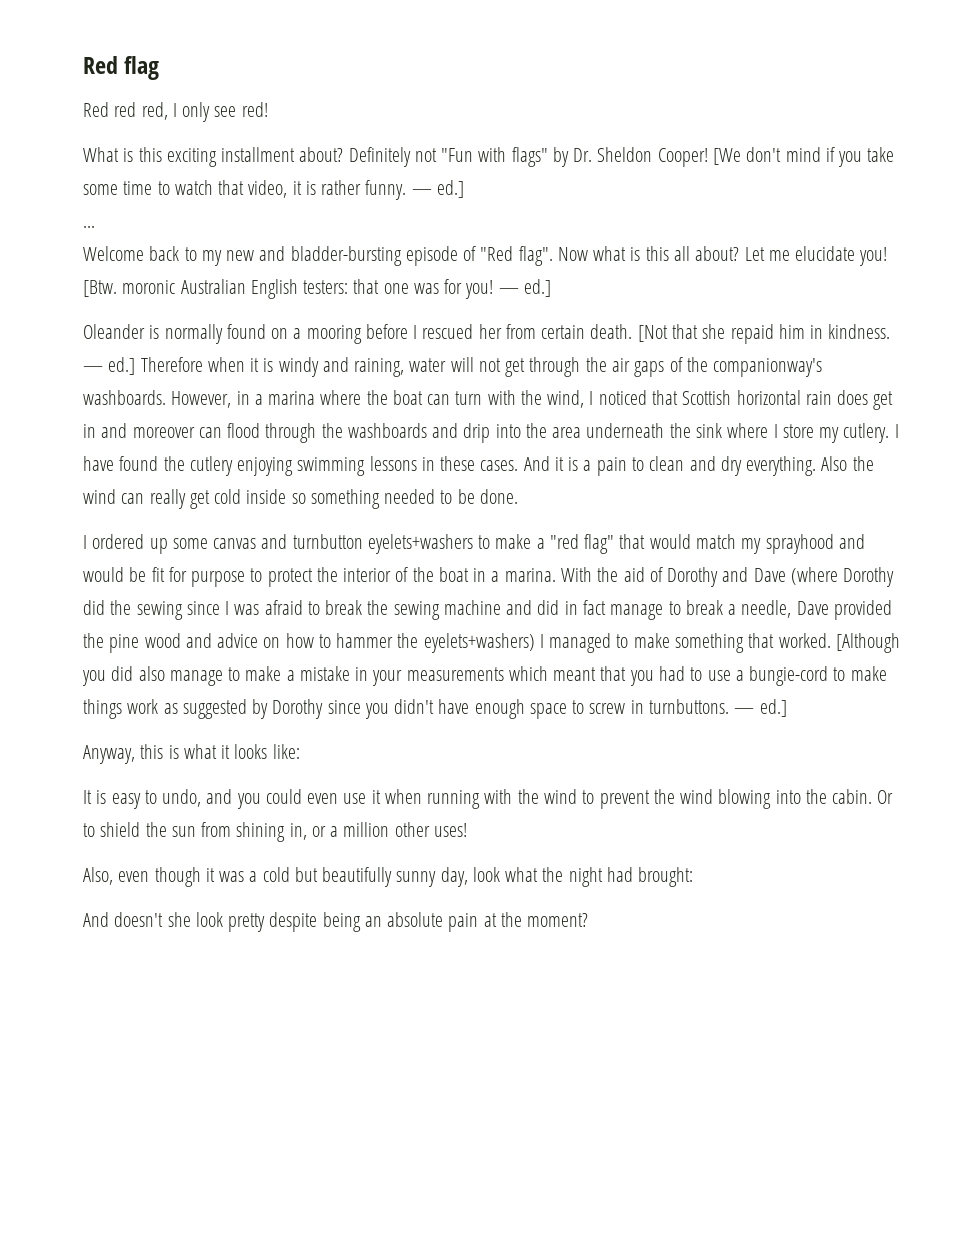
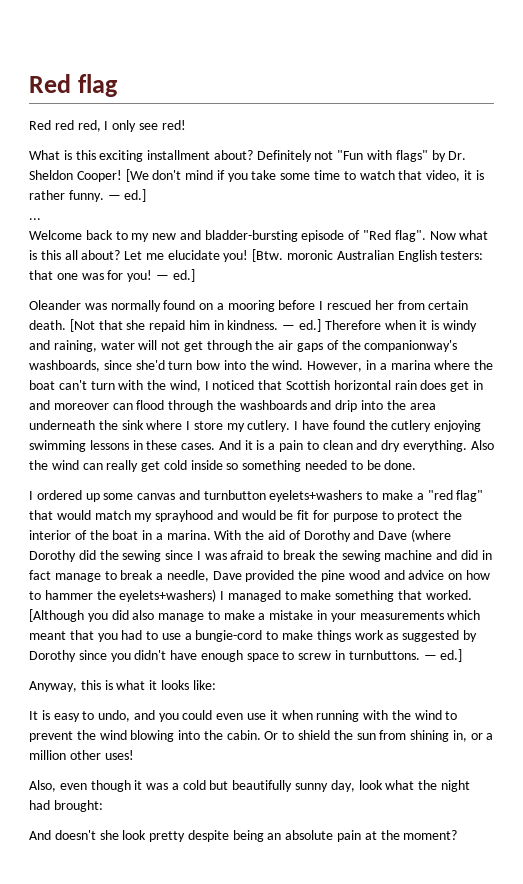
- Oleander is normally found on a mooring before I rescued her from certain death.
+ Oleander was normally found on a mooring before I rescued her from certain death.
- — ed.] Therefore when it is windy and raining, water will not get through the air gaps of the companionway's washboards.
+ — ed.] Therefore when it is windy and raining, water will not get through the air gaps of the companionway's washboards, since she'd turn bow into the wind.
- However, in a marina where the boat can turn with the wind, I noticed that Scottish horizontal rain does get in and moreover can flood through the washboards and drip into the area underneath the sink where I store my cutlery.
+ However, in a marina where the boat can't turn with the wind, I noticed that Scottish horizontal rain does get in and moreover can flood through the washboards and drip into the area underneath the sink where I store my cutlery.

